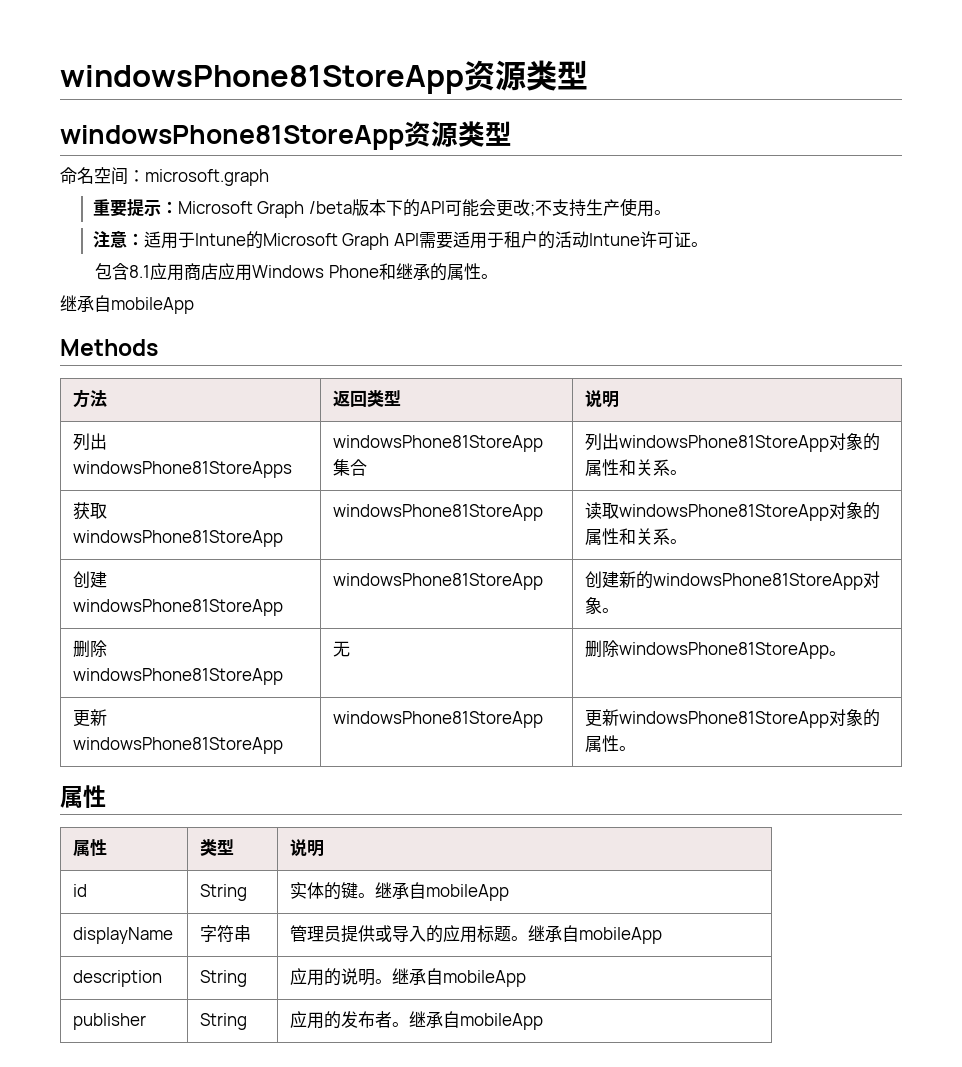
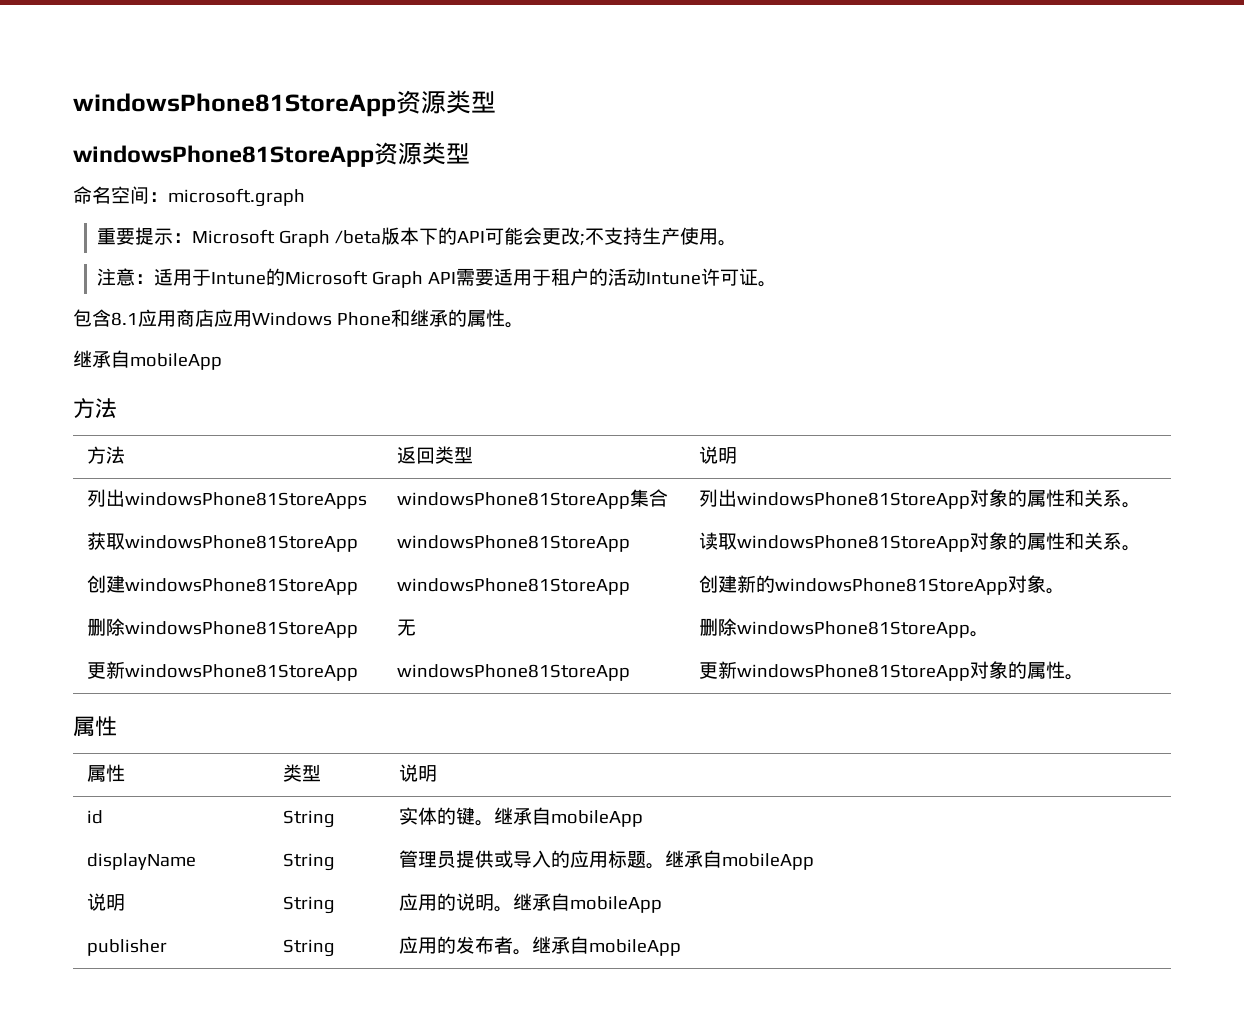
  包含8.1应用商店应用Windows Phone和继承的属性。
  继承自mobileApp
- Methods
+ 方法
- displayName | 字符串 | 管理员提供或导入的应用标题。继承自mobileApp
+ displayName | String | 管理员提供或导入的应用标题。继承自mobileApp
- description | String | 应用的说明。继承自mobileApp
+ 说明 | String | 应用的说明。继承自mobileApp

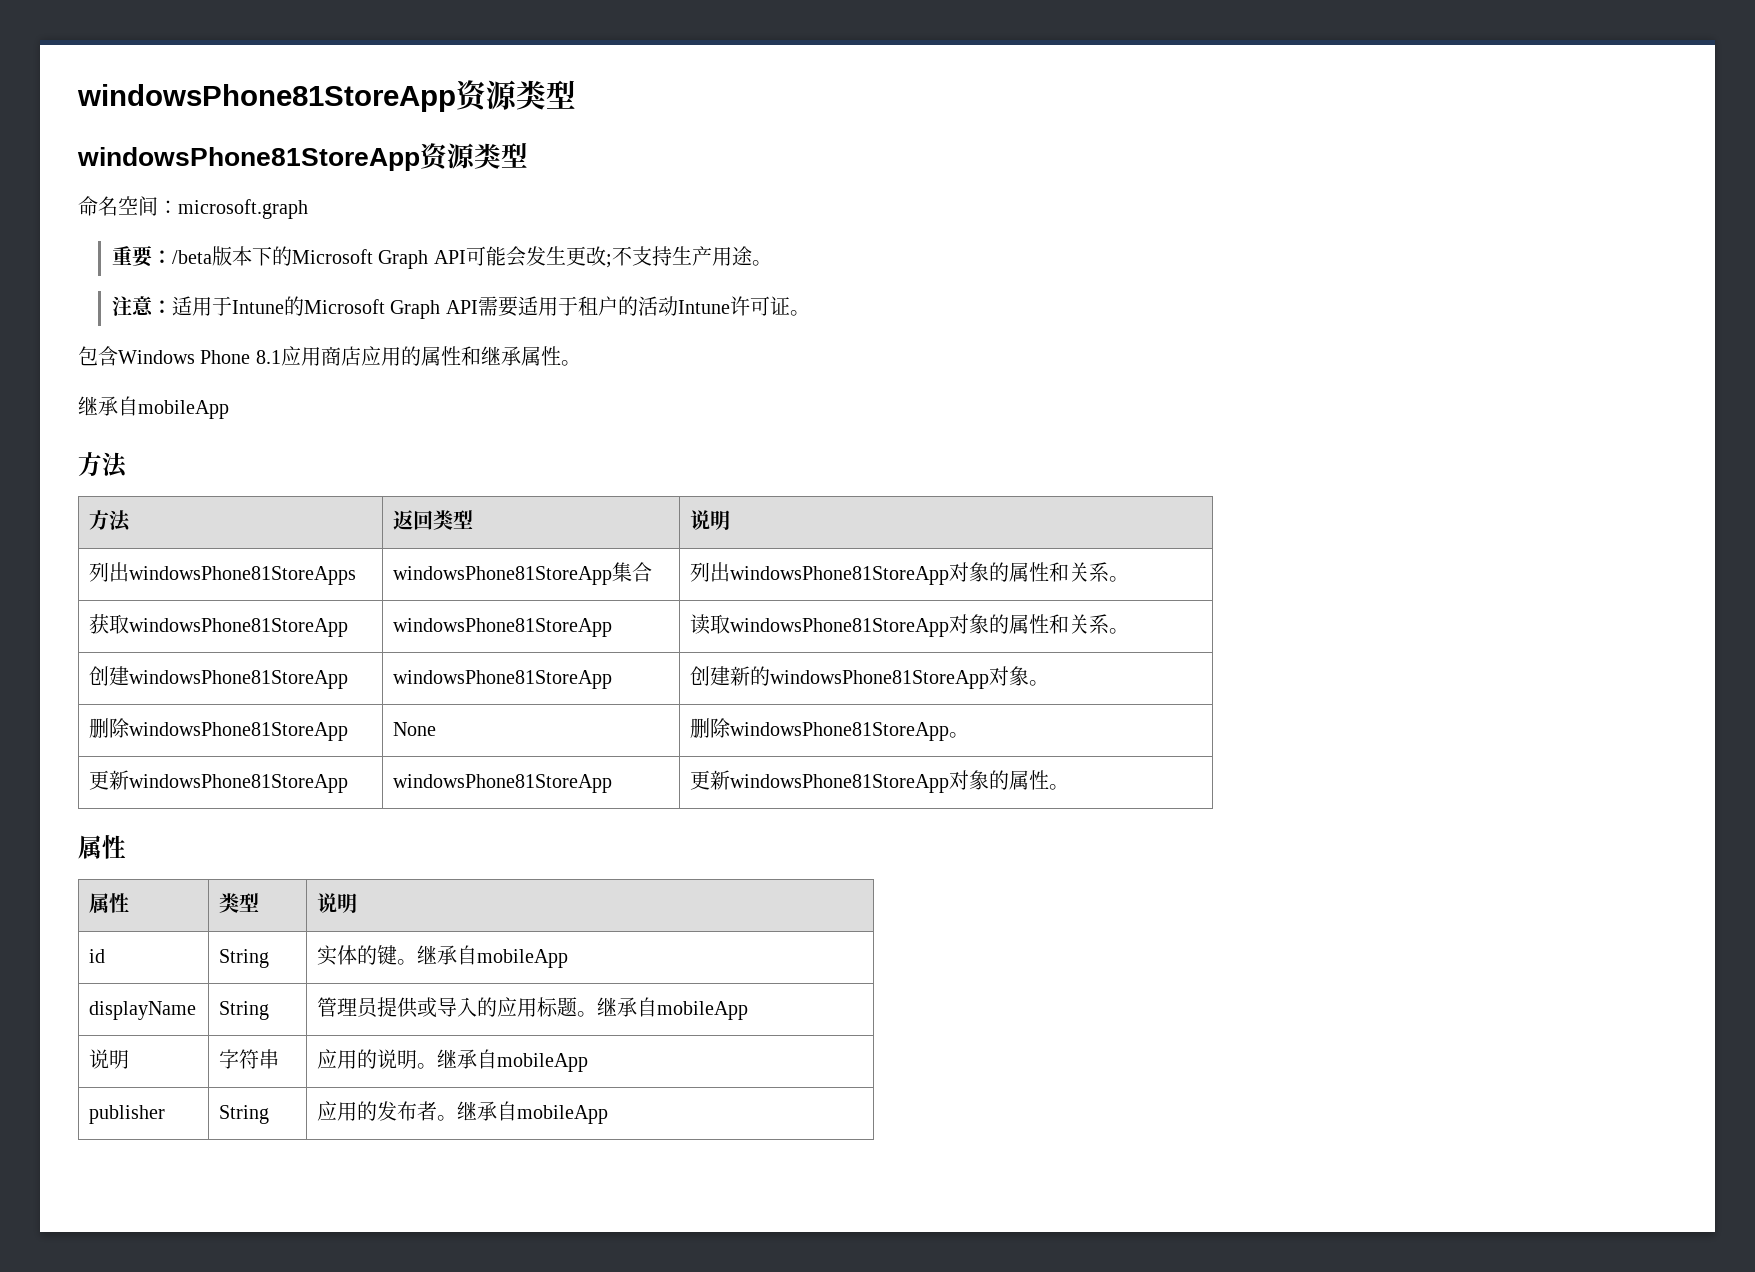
- 重要提示：Microsoft Graph /beta版本下的API可能会更改;不支持生产使用。
+ 重要：/beta版本下的Microsoft Graph API可能会发生更改;不支持生产用途。
- 包含8.1应用商店应用Windows Phone和继承的属性。
+ 包含Windows Phone 8.1应用商店应用的属性和继承属性。
- 删除windowsPhone81StoreApp | 无 | 删除windowsPhone81StoreApp。
+ 删除windowsPhone81StoreApp | None | 删除windowsPhone81StoreApp。
- 说明 | String | 应用的说明。继承自mobileApp
+ 说明 | 字符串 | 应用的说明。继承自mobileApp

